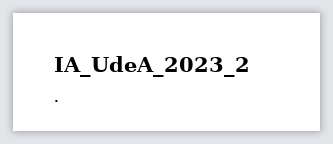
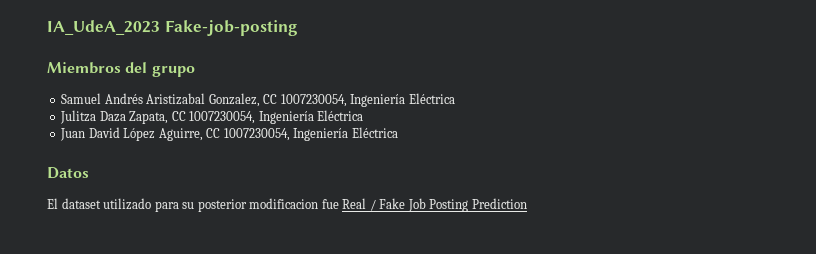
- IA_UdeA_2023_2
- .
+ IA_UdeA_2023 Fake-job-posting
+ Miembros del grupo
+ Samuel Andrés Aristizabal Gonzalez, CC 1007230054, Ingeniería Eléctrica
+ Julitza Daza Zapata, CC 1007230054, Ingeniería Eléctrica
+ Juan David López Aguirre, CC 1007230054, Ingeniería Eléctrica
+ Datos
+ El dataset utilizado para su posterior modificacion fue Real / Fake Job Posting Prediction

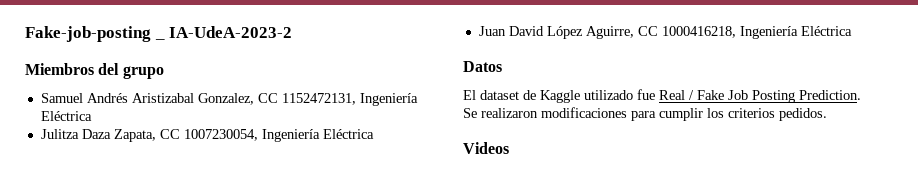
- IA_UdeA_2023 Fake-job-posting
+ Fake-job-posting _ IA-UdeA-2023-2
- Samuel Andrés Aristizabal Gonzalez, CC 1007230054, Ingeniería Eléctrica
+ Samuel Andrés Aristizabal Gonzalez, CC 1152472131, Ingeniería Eléctrica
- Juan David López Aguirre, CC 1007230054, Ingeniería Eléctrica
+ Juan David López Aguirre, CC 1000416218, Ingeniería Eléctrica
- El dataset utilizado para su posterior modificacion fue Real / Fake Job Posting Prediction
+ El dataset de Kaggle utilizado fue Real / Fake Job Posting Prediction. Se realizaron modificaciones para cumplir los criterios pedidos.
+ Videos

